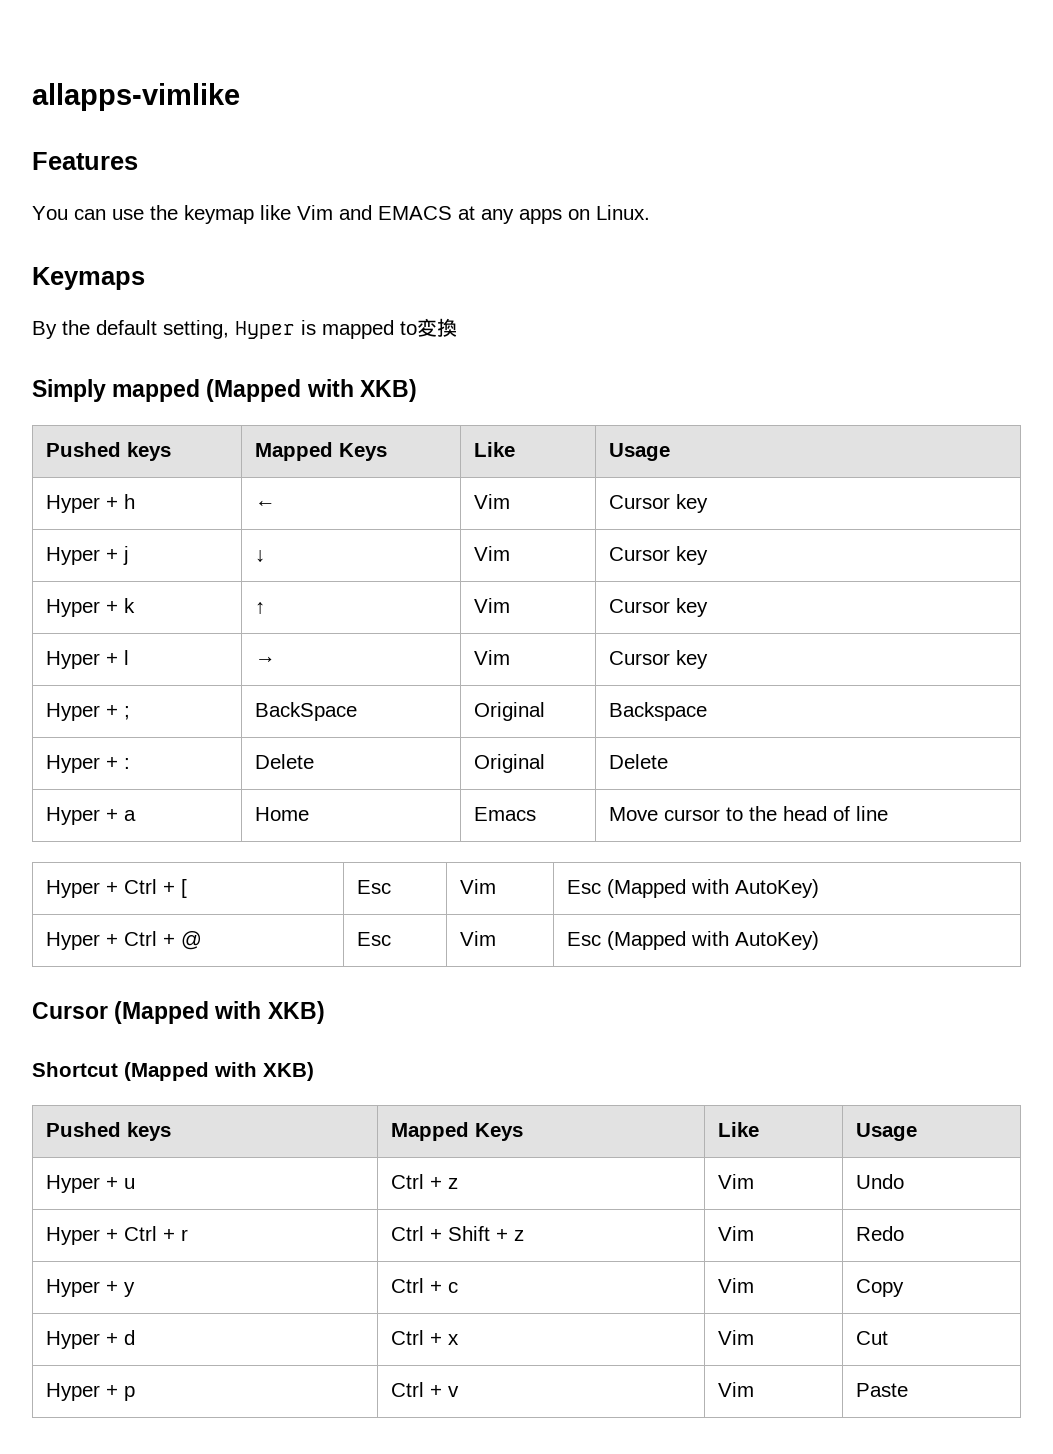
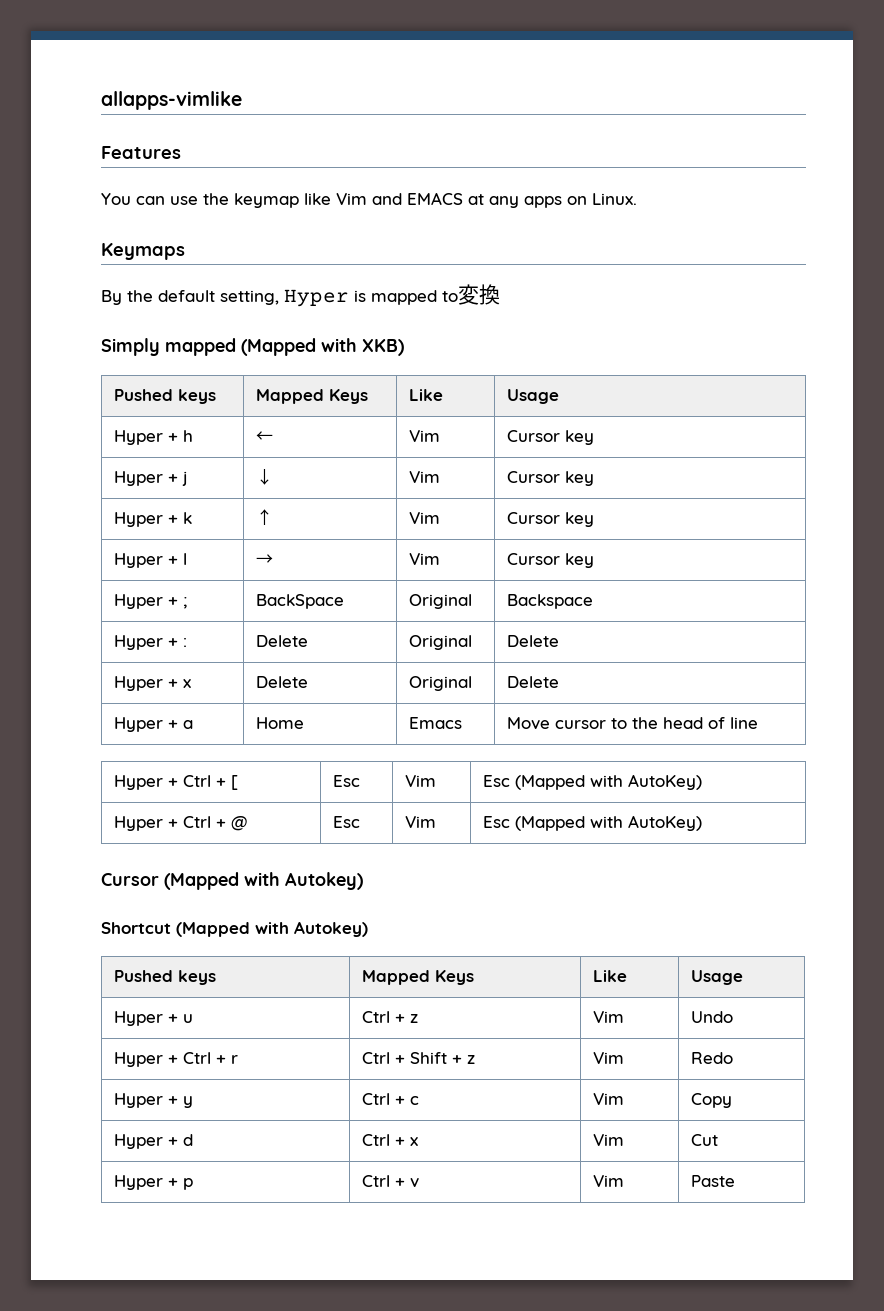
+ Hyper + x | Delete | Original | Delete
- Cursor (Mapped with XKB)
+ Cursor (Mapped with Autokey)
- Shortcut (Mapped with XKB)
+ Shortcut (Mapped with Autokey)

